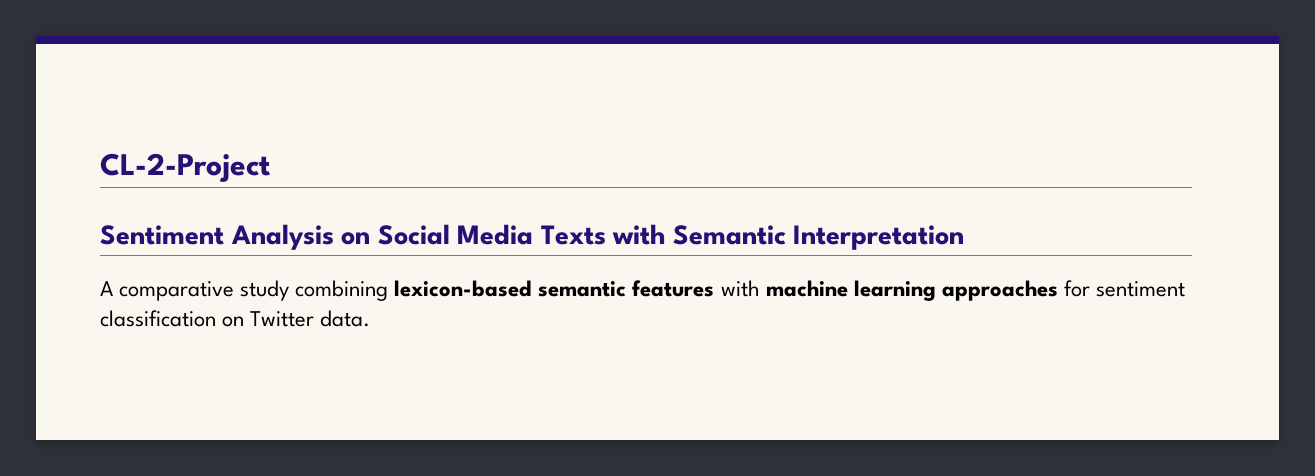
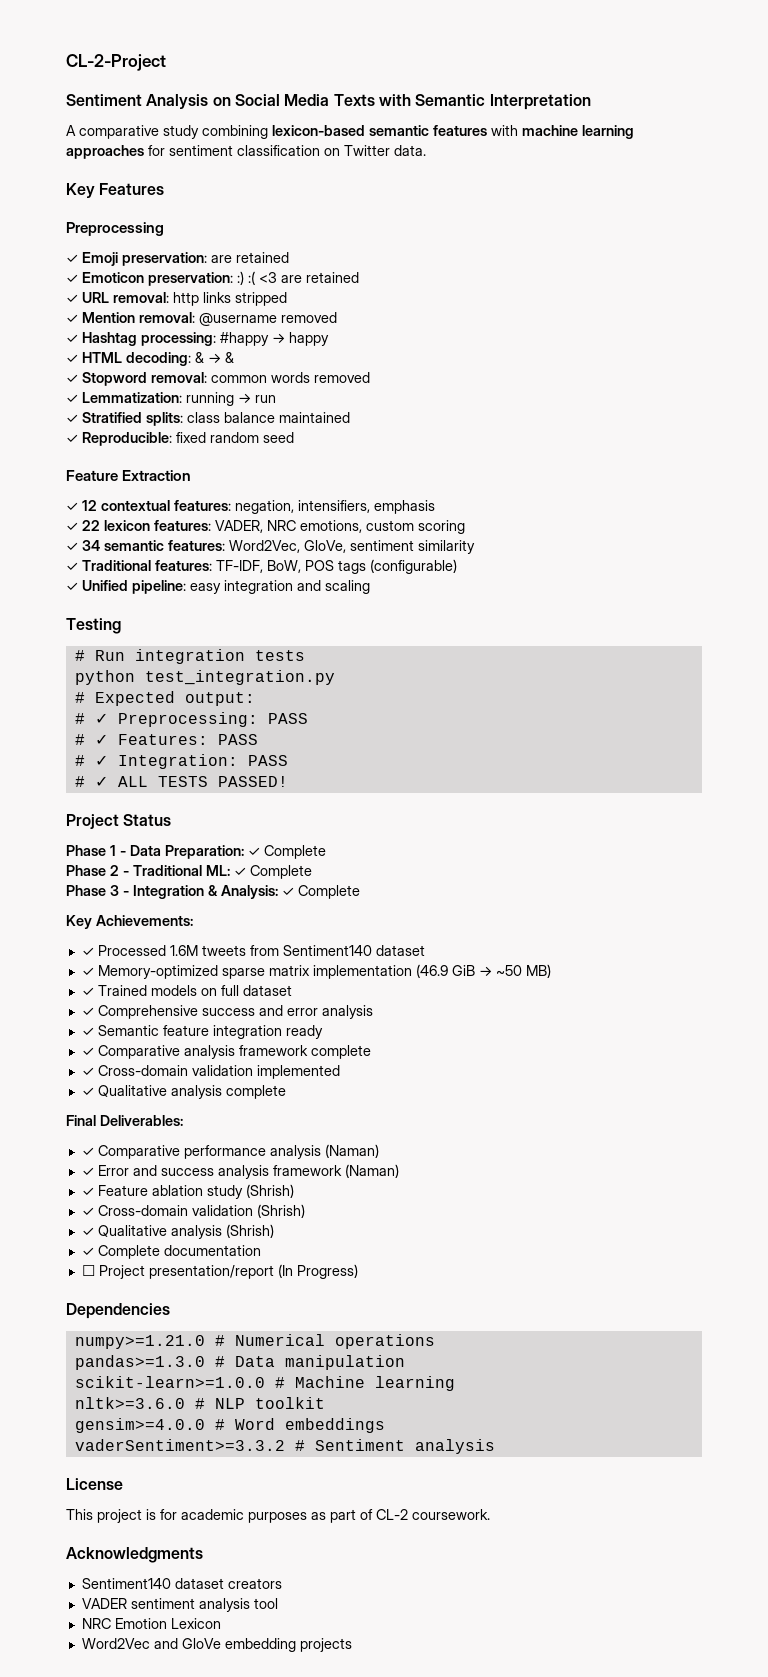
+ Key Features
+ Preprocessing
+ ✓ Emoji preservation: are retained
+ ✓ Emoticon preservation: :) :( <3 are retained
+ ✓ URL removal: http links stripped
+ ✓ Mention removal: @username removed
+ ✓ Hashtag processing: #happy → happy
+ ✓ HTML decoding: & → &
+ ✓ Stopword removal: common words removed
+ ✓ Lemmatization: running → run
+ ✓ Stratified splits: class balance maintained
+ ✓ Reproducible: fixed random seed
+ Feature Extraction
+ ✓ 12 contextual features: negation, intensifiers, emphasis
+ ✓ 22 lexicon features: VADER, NRC emotions, custom scoring
+ ✓ 34 semantic features: Word2Vec, GloVe, sentiment similarity
+ ✓ Traditional features: TF-IDF, BoW, POS tags (configurable)
+ ✓ Unified pipeline: easy integration and scaling
+ Testing
+ # Run integration tests
+ python test_integration.py
+ # Expected output:
+ # ✓ Preprocessing: PASS
+ # ✓ Features: PASS
+ # ✓ Integration: PASS
+ # ✓ ALL TESTS PASSED!
+ Project Status
+ Phase 1 - Data Preparation: ✓ Complete
+ Phase 2 - Traditional ML: ✓ Complete
+ Phase 3 - Integration & Analysis: ✓ Complete
+ Key Achievements:
+ ✓ Processed 1.6M tweets from Sentiment140 dataset
+ ✓ Memory-optimized sparse matrix implementation (46.9 GiB → ~50 MB)
+ ✓ Trained models on full dataset
+ ✓ Comprehensive success and error analysis
+ ✓ Semantic feature integration ready
+ ✓ Comparative analysis framework complete
+ ✓ Cross-domain validation implemented
+ ✓ Qualitative analysis complete
+ Final Deliverables:
+ ✓ Comparative performance analysis (Naman)
+ ✓ Error and success analysis framework (Naman)
+ ✓ Feature ablation study (Shrish)
+ ✓ Cross-domain validation (Shrish)
+ ✓ Qualitative analysis (Shrish)
+ ✓ Complete documentation
+ ☐ Project presentation/report (In Progress)
+ Dependencies
+ numpy>=1.21.0 # Numerical operations
+ pandas>=1.3.0 # Data manipulation
+ scikit-learn>=1.0.0 # Machine learning
+ nltk>=3.6.0 # NLP toolkit
+ gensim>=4.0.0 # Word embeddings
+ vaderSentiment>=3.3.2 # Sentiment analysis
+ License
+ This project is for academic purposes as part of CL-2 coursework.
+ Acknowledgments
+ Sentiment140 dataset creators
+ VADER sentiment analysis tool
+ NRC Emotion Lexicon
+ Word2Vec and GloVe embedding projects

